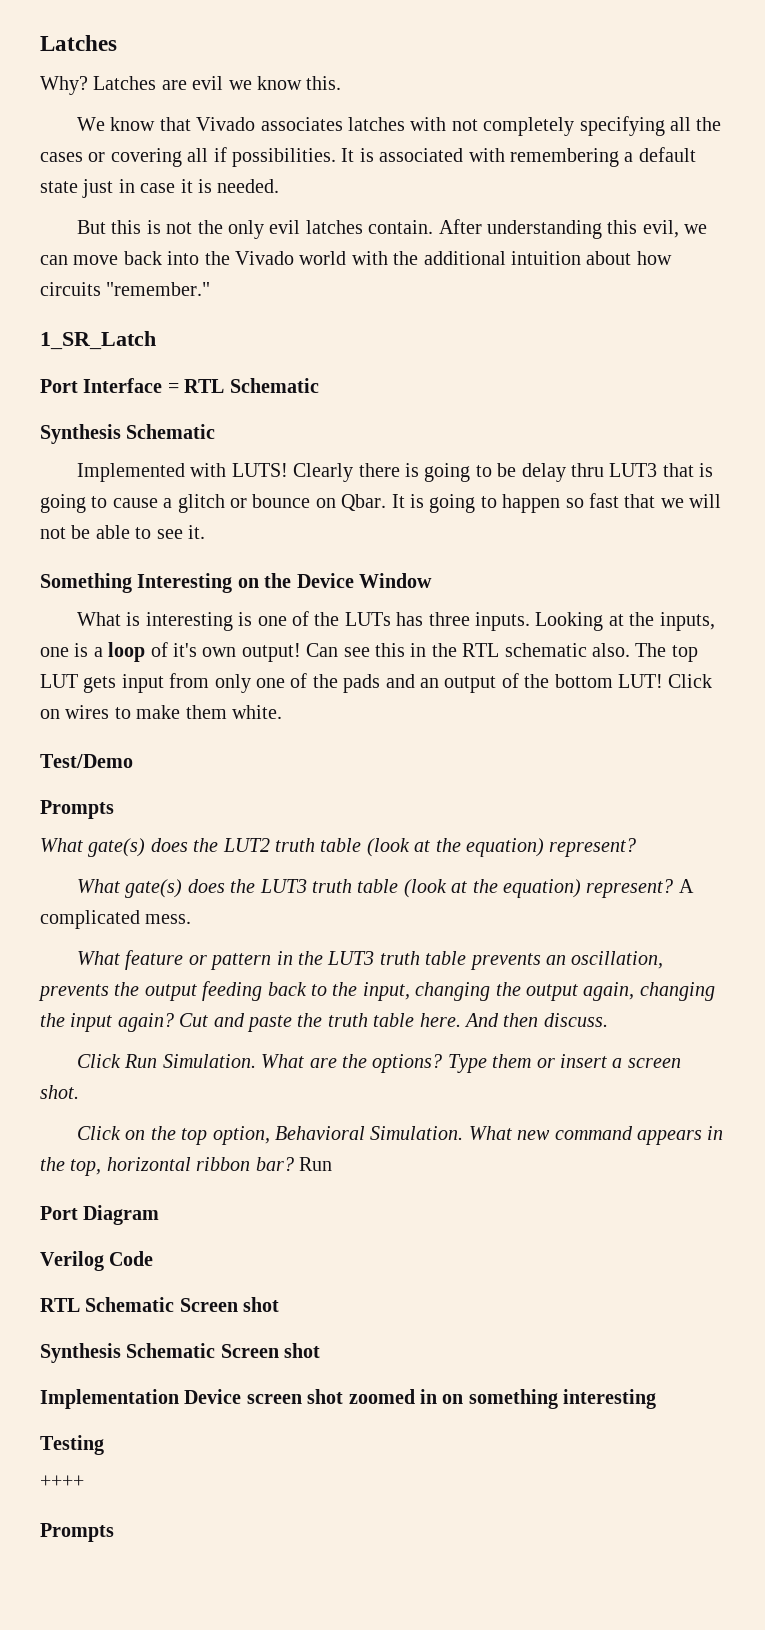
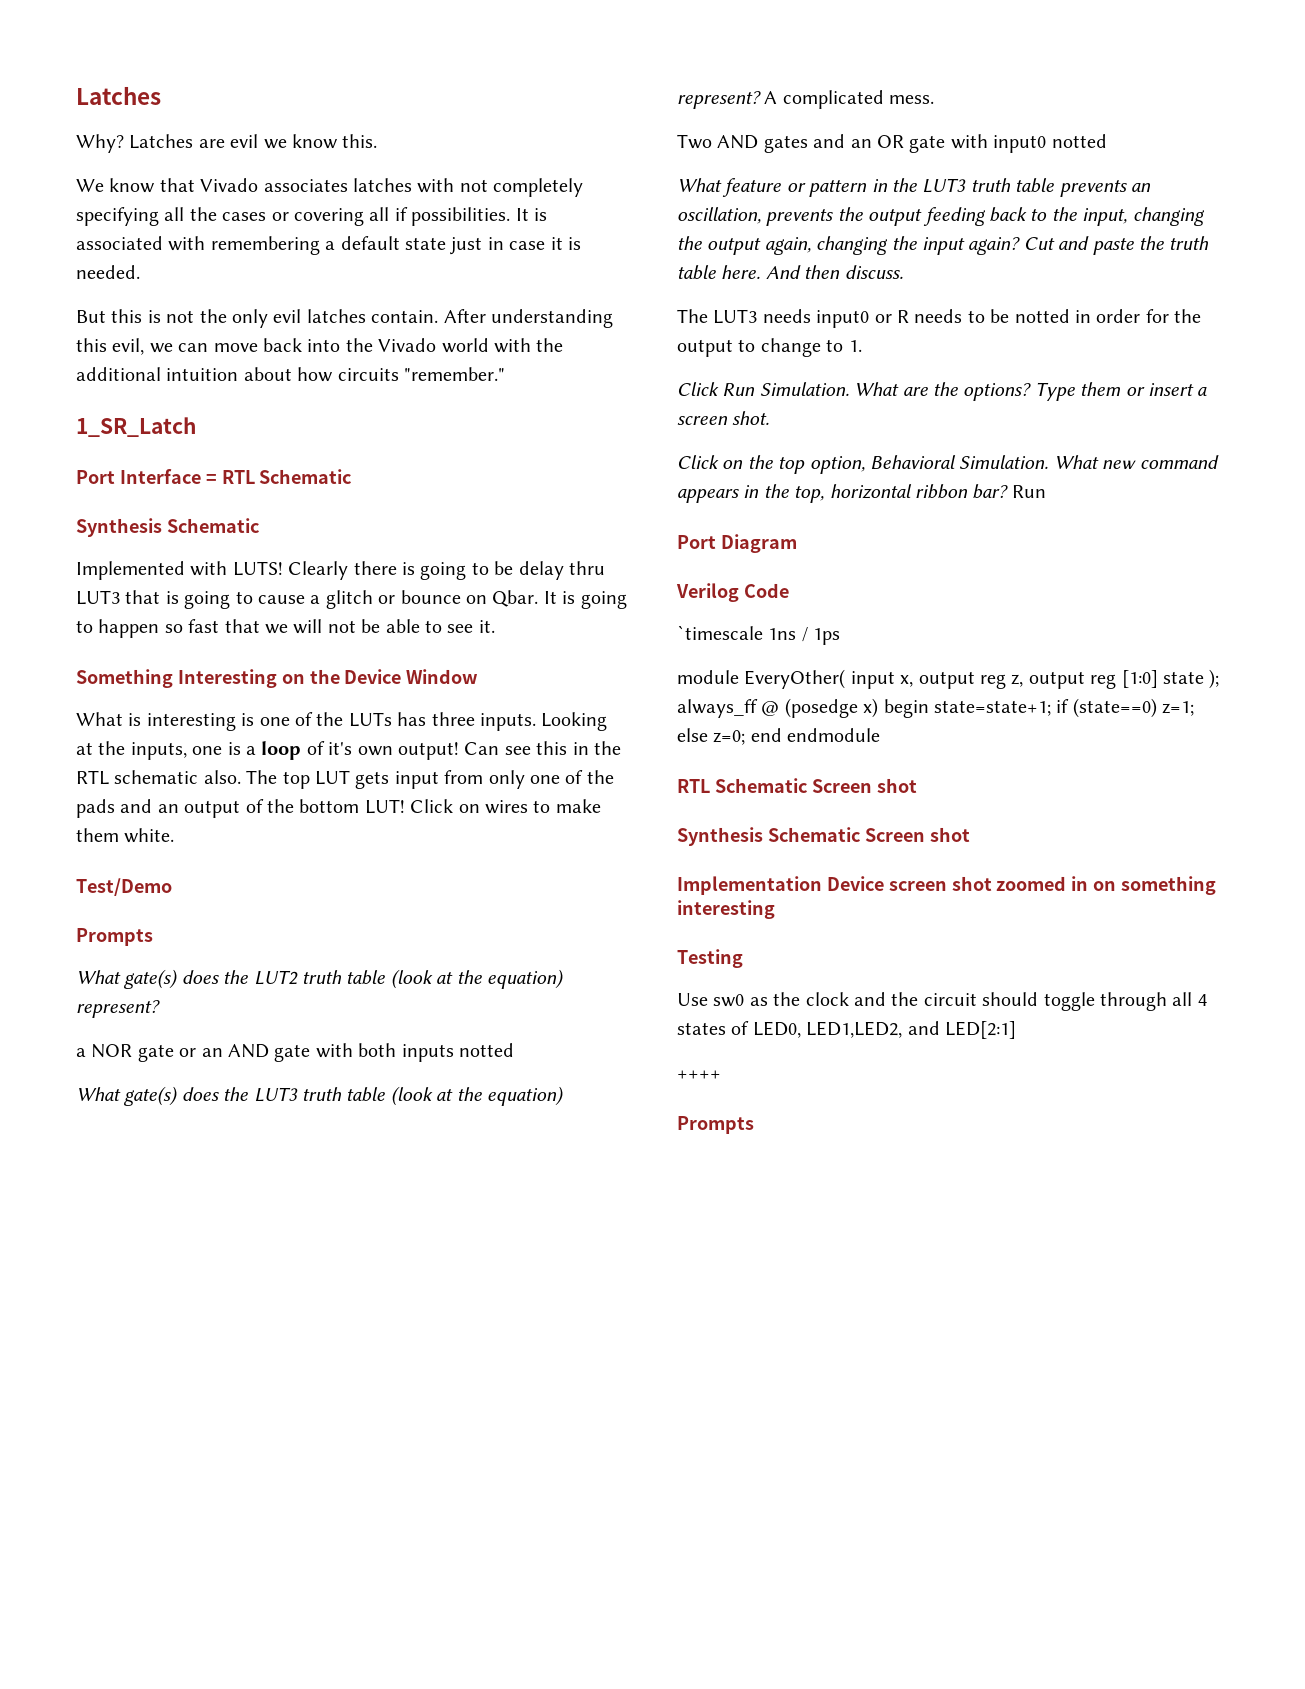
+ a NOR gate or an AND gate with both inputs notted
+ Two AND gates and an OR gate with input0 notted
+ The LUT3 needs input0 or R needs to be notted in order for the output to change to 1.
+ `timescale 1ns / 1ps
+ module EveryOther( input x, output reg z, output reg [1:0] state ); always_ff @ (posedge x) begin state=state+1; if (state==0) z=1; else z=0; end endmodule
+ Use sw0 as the clock and the circuit should toggle through all 4 states of LED0, LED1,LED2, and LED[2:1]

